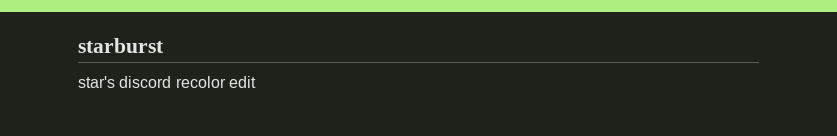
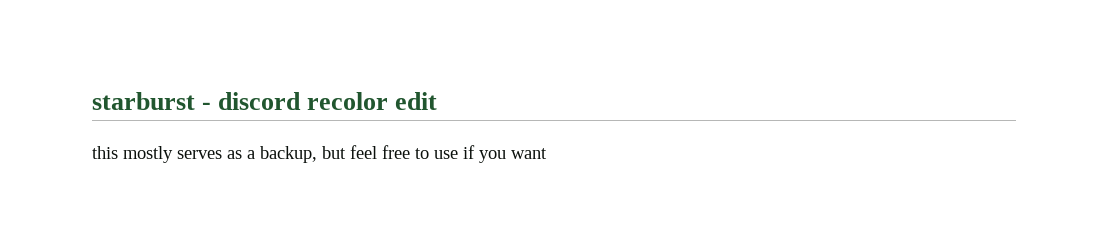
- starburst
- star's discord recolor edit
+ starburst - discord recolor edit
+ this mostly serves as a backup, but feel free to use if you want

